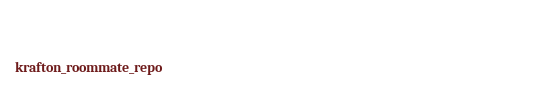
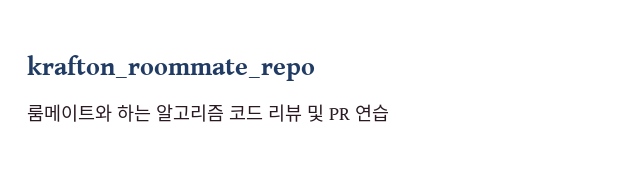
+ 룸메이트와 하는 알고리즘 코드 리뷰 및 PR 연습

